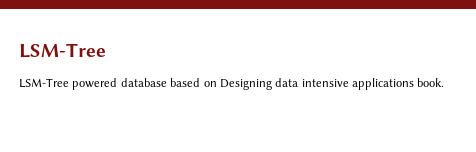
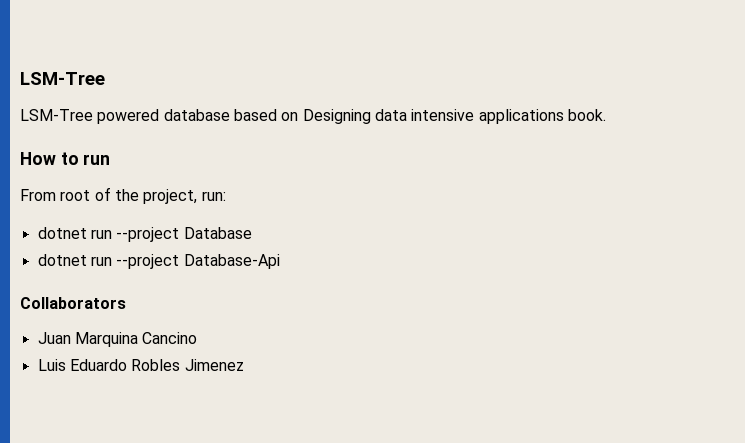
+ How to run
+ From root of the project, run:
+ dotnet run --project Database
+ dotnet run --project Database-Api
+ Collaborators
+ Juan Marquina Cancino
+ Luis Eduardo Robles Jimenez

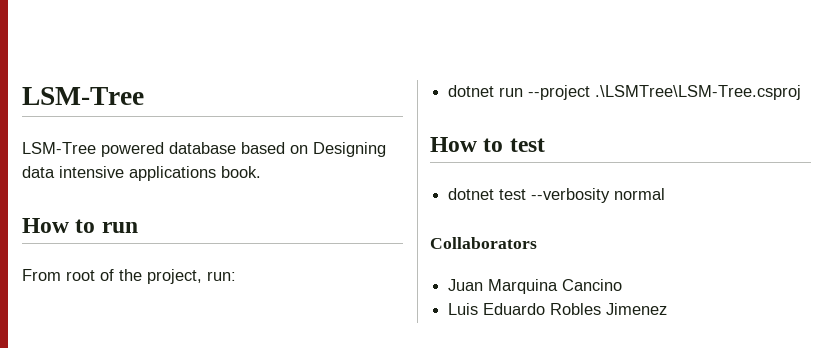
- dotnet run --project Database
- dotnet run --project Database-Api
+ dotnet run --project .\LSMTree\LSM-Tree.csproj
+ How to test
+ dotnet test --verbosity normal

